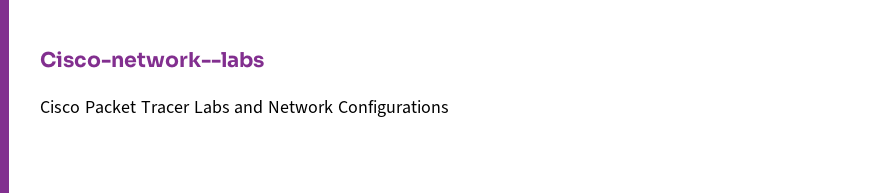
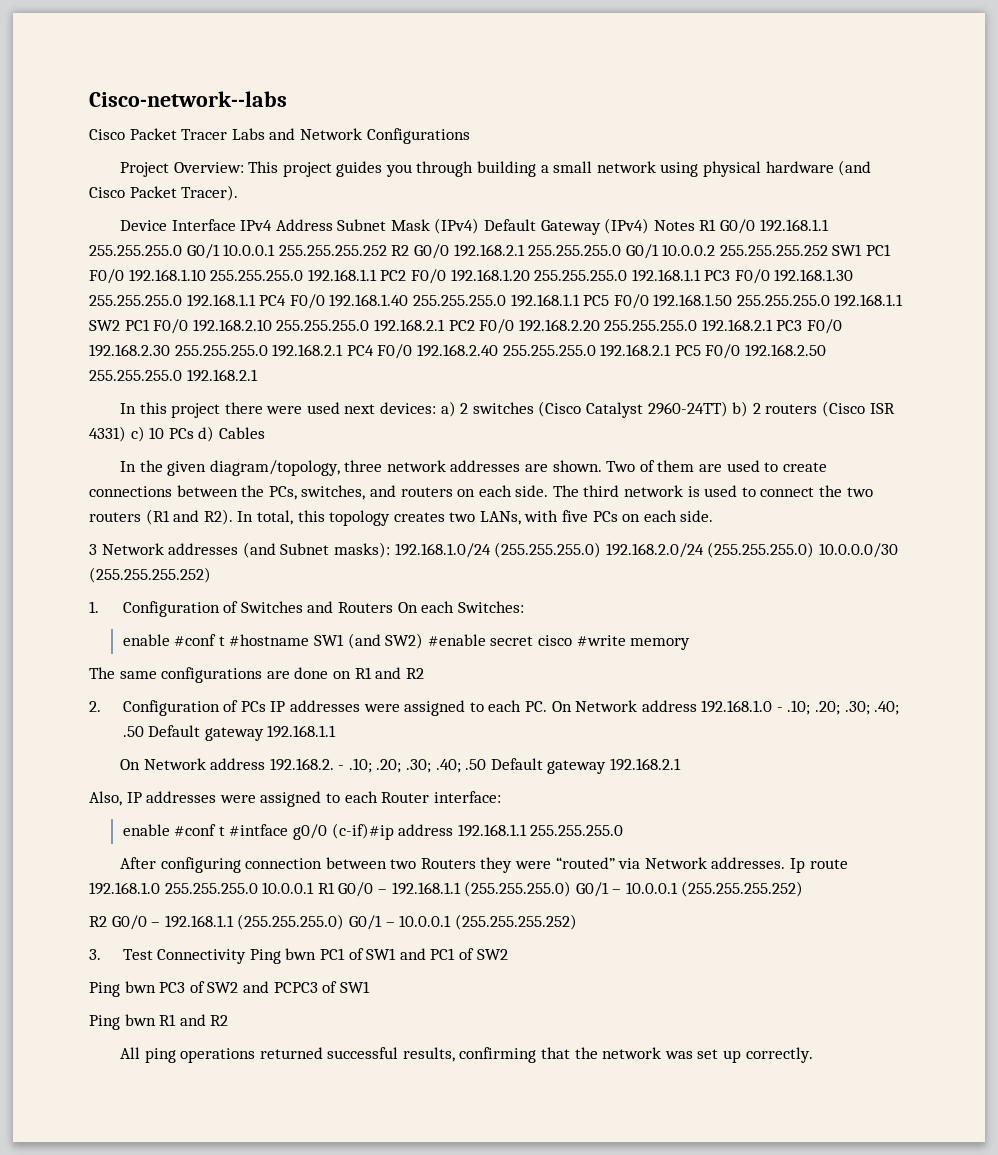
+ Project Overview: This project guides you through building a small network using physical hardware (and Cisco Packet Tracer).
+ Device Interface IPv4 Address Subnet Mask (IPv4) Default Gateway (IPv4) Notes R1 G0/0 192.168.1.1 255.255.255.0 G0/1 10.0.0.1 255.255.255.252 R2 G0/0 192.168.2.1 255.255.255.0 G0/1 10.0.0.2 255.255.255.252 SW1 PC1 F0/0 192.168.1.10 255.255.255.0 192.168.1.1 PC2 F0/0 192.168.1.20 255.255.255.0 192.168.1.1 PC3 F0/0 192.168.1.30 255.255.255.0 192.168.1.1 PC4 F0/0 192.168.1.40 255.255.255.0 192.168.1.1 PC5 F0/0 192.168.1.50 255.255.255.0 192.168.1.1 SW2 PC1 F0/0 192.168.2.10 255.255.255.0 192.168.2.1 PC2 F0/0 192.168.2.20 255.255.255.0 192.168.2.1 PC3 F0/0 192.168.2.30 255.255.255.0 192.168.2.1 PC4 F0/0 192.168.2.40 255.255.255.0 192.168.2.1 PC5 F0/0 192.168.2.50 255.255.255.0 192.168.2.1
+ In this project there were used next devices: a) 2 switches (Cisco Catalyst 2960-24TT) b) 2 routers (Cisco ISR 4331) c) 10 PCs d) Cables
+ In the given diagram/topology, three network addresses are shown. Two of them are used to create connections between the PCs, switches, and routers on each side. The third network is used to connect the two routers (R1 and R2). In total, this topology creates two LANs, with five PCs on each side.
+ 3 Network addresses (and Subnet masks): 192.168.1.0/24 (255.255.255.0) 192.168.2.0/24 (255.255.255.0) 10.0.0.0/30 (255.255.255.252)
+ 1. Configuration of Switches and Routers On each Switches:
+ enable #conf t #hostname SW1 (and SW2) #enable secret cisco #write memory
+ The same configurations are done on R1 and R2
+ 2. Configuration of PCs IP addresses were assigned to each PC. On Network address 192.168.1.0 - .10; .20; .30; .40; .50 Default gateway 192.168.1.1
+ On Network address 192.168.2. - .10; .20; .30; .40; .50 Default gateway 192.168.2.1
+ Also, IP addresses were assigned to each Router interface:
+ enable #conf t #intface g0/0 (c-if)#ip address 192.168.1.1 255.255.255.0
+ After configuring connection between two Routers they were “routed” via Network addresses. Ip route 192.168.1.0 255.255.255.0 10.0.0.1 R1 G0/0 – 192.168.1.1 (255.255.255.0) G0/1 – 10.0.0.1 (255.255.255.252)
+ R2 G0/0 – 192.168.1.1 (255.255.255.0) G0/1 – 10.0.0.1 (255.255.255.252)
+ 3. Test Connectivity Ping bwn PC1 of SW1 and PC1 of SW2
+ Ping bwn PC3 of SW2 and PCPC3 of SW1
+ Ping bwn R1 and R2
+ All ping operations returned successful results, confirming that the network was set up correctly.

